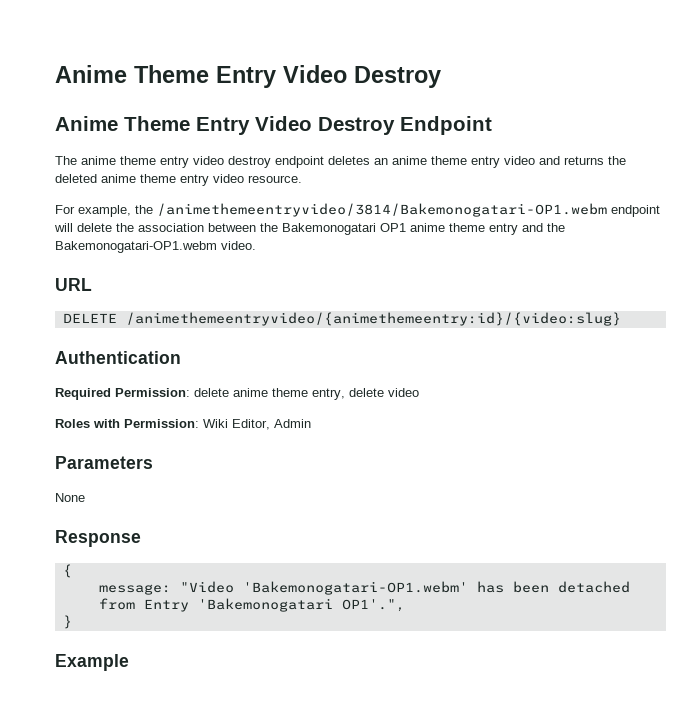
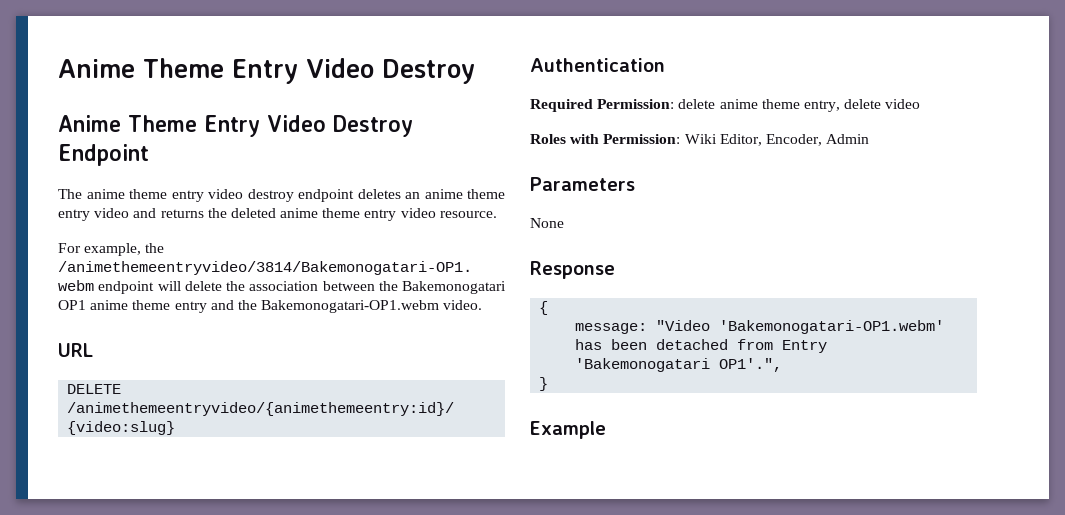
- Roles with Permission: Wiki Editor, Admin
+ Roles with Permission: Wiki Editor, Encoder, Admin

